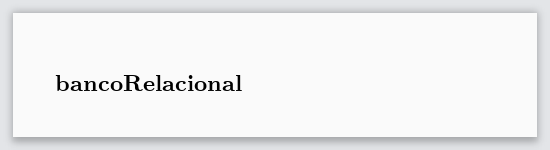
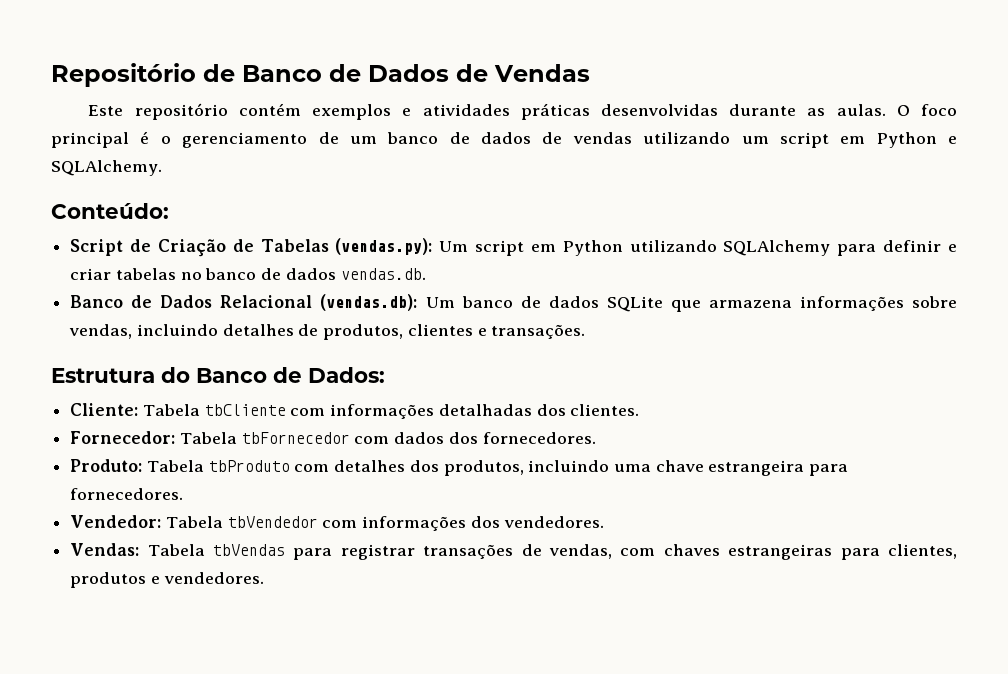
- bancoRelacional
+ Repositório de Banco de Dados de Vendas
+ Este repositório contém exemplos e atividades práticas desenvolvidas durante as aulas. O foco principal é o gerenciamento de um banco de dados de vendas utilizando um script em Python e SQLAlchemy.
+ Conteúdo:
+ Script de Criação de Tabelas (vendas.py): Um script em Python utilizando SQLAlchemy para definir e criar tabelas no banco de dados vendas.db.
+ Banco de Dados Relacional (vendas.db): Um banco de dados SQLite que armazena informações sobre vendas, incluindo detalhes de produtos, clientes e transações.
+ Estrutura do Banco de Dados:
+ Cliente: Tabela tbCliente com informações detalhadas dos clientes.
+ Fornecedor: Tabela tbFornecedor com dados dos fornecedores.
+ Produto: Tabela tbProduto com detalhes dos produtos, incluindo uma chave estrangeira para fornecedores.
+ Vendedor: Tabela tbVendedor com informações dos vendedores.
+ Vendas: Tabela tbVendas para registrar transações de vendas, com chaves estrangeiras para clientes, produtos e vendedores.

